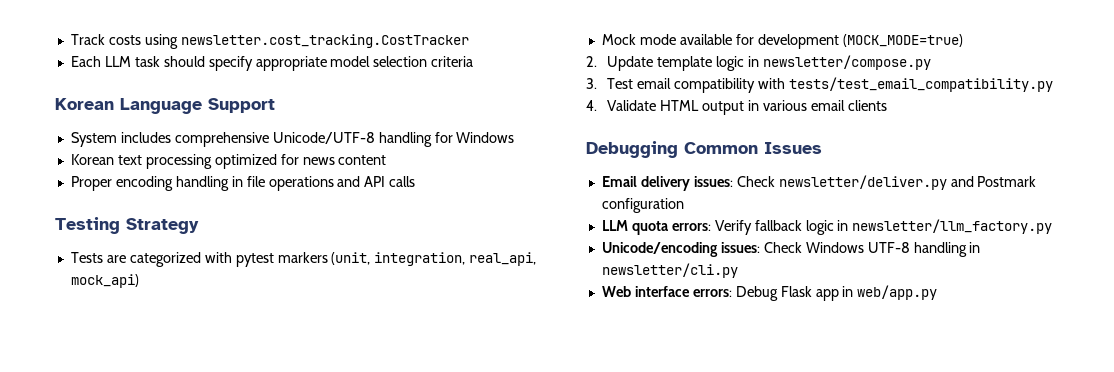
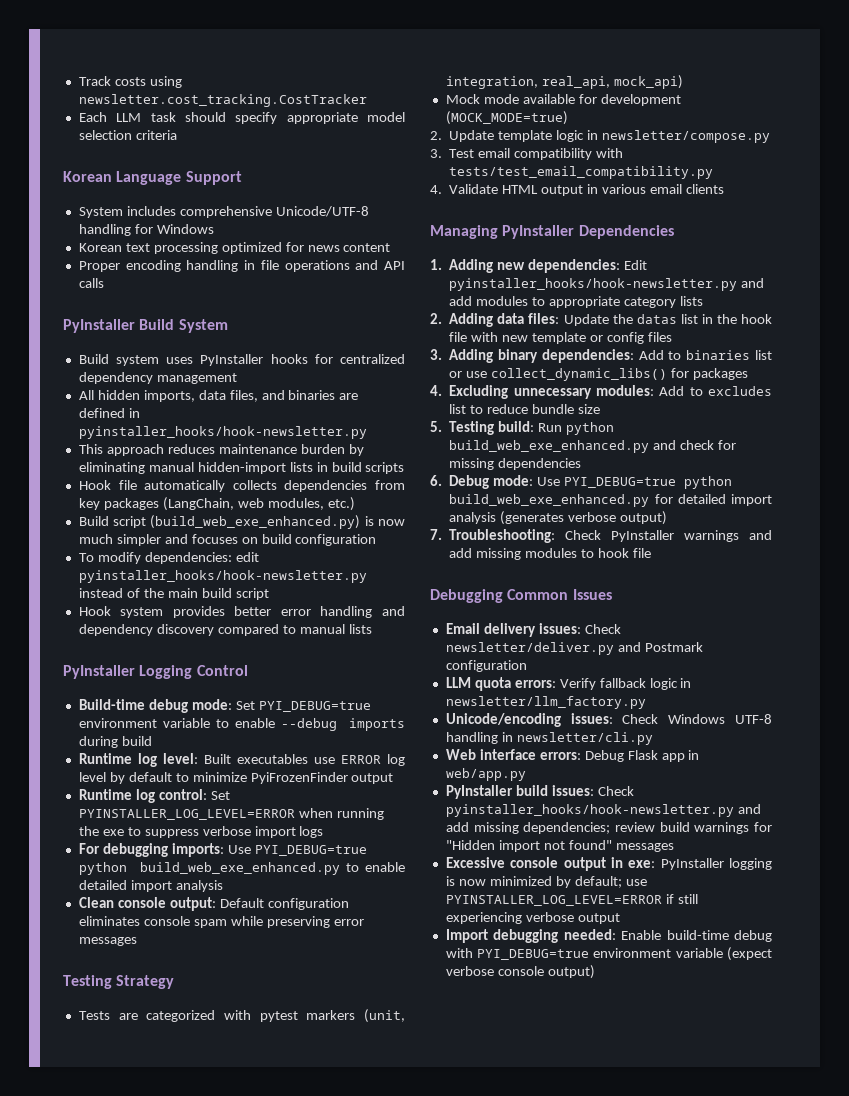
+ PyInstaller Build System
+ Build system uses PyInstaller hooks for centralized dependency management
+ All hidden imports, data files, and binaries are defined in pyinstaller_hooks/hook-newsletter.py
+ This approach reduces maintenance burden by eliminating manual hidden-import lists in build scripts
+ Hook file automatically collects dependencies from key packages (LangChain, web modules, etc.)
+ Build script (build_web_exe_enhanced.py) is now much simpler and focuses on build configuration
+ To modify dependencies: edit pyinstaller_hooks/hook-newsletter.py instead of the main build script
+ Hook system provides better error handling and dependency discovery compared to manual lists
+ PyInstaller Logging Control
+ Build-time debug mode: Set PYI_DEBUG=true environment variable to enable --debug imports during build
+ Runtime log level: Built executables use ERROR log level by default to minimize PyiFrozenFinder output
+ Runtime log control: Set PYINSTALLER_LOG_LEVEL=ERROR when running the exe to suppress verbose import logs
+ For debugging imports: Use PYI_DEBUG=true python build_web_exe_enhanced.py to enable detailed import analysis
+ Clean console output: Default configuration eliminates console spam while preserving error messages
+ Managing PyInstaller Dependencies
+ 1. Adding new dependencies: Edit pyinstaller_hooks/hook-newsletter.py and add modules to appropriate category lists
+ 2. Adding data files: Update the datas list in the hook file with new template or config files
+ 3. Adding binary dependencies: Add to binaries list or use collect_dynamic_libs() for packages
+ 4. Excluding unnecessary modules: Add to excludes list to reduce bundle size
+ 5. Testing build: Run python build_web_exe_enhanced.py and check for missing dependencies
+ 6. Debug mode: Use PYI_DEBUG=true python build_web_exe_enhanced.py for detailed import analysis (generates verbose output)
+ 7. Troubleshooting: Check PyInstaller warnings and add missing modules to hook file
+ PyInstaller build issues: Check pyinstaller_hooks/hook-newsletter.py and add missing dependencies; review build warnings for "Hidden import not found" messages
+ Excessive console output in exe: PyInstaller logging is now minimized by default; use PYINSTALLER_LOG_LEVEL=ERROR if still experiencing verbose output
+ Import debugging needed: Enable build-time debug with PYI_DEBUG=true environment variable (expect verbose console output)

